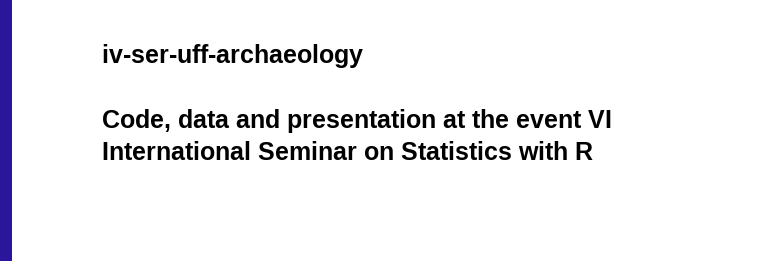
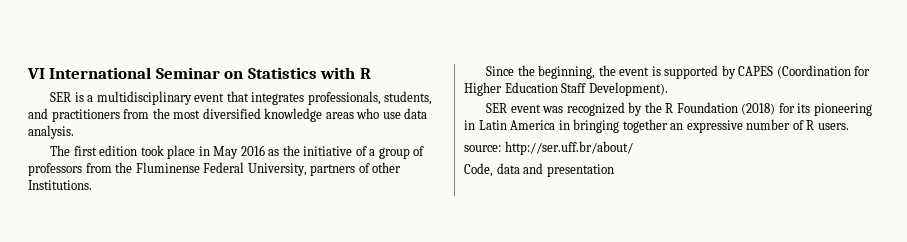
- iv-ser-uff-archaeology
- Code, data and presentation at the event VI International Seminar on Statistics with R
+ VI International Seminar on Statistics with R
+ SER is a multidisciplinary event that integrates professionals, students, and practitioners from the most diversified knowledge areas who use data analysis.
+ The first edition took place in May 2016 as the initiative of a group of professors from the Fluminense Federal University, partners of other Institutions.
+ Since the beginning, the event is supported by CAPES (Coordination for Higher Education Staff Development).
+ SER event was recognized by the R Foundation (2018) for its pioneering in Latin America in bringing together an expressive number of R users.
+ source: http://ser.uff.br/about/
+ Code, data and presentation

